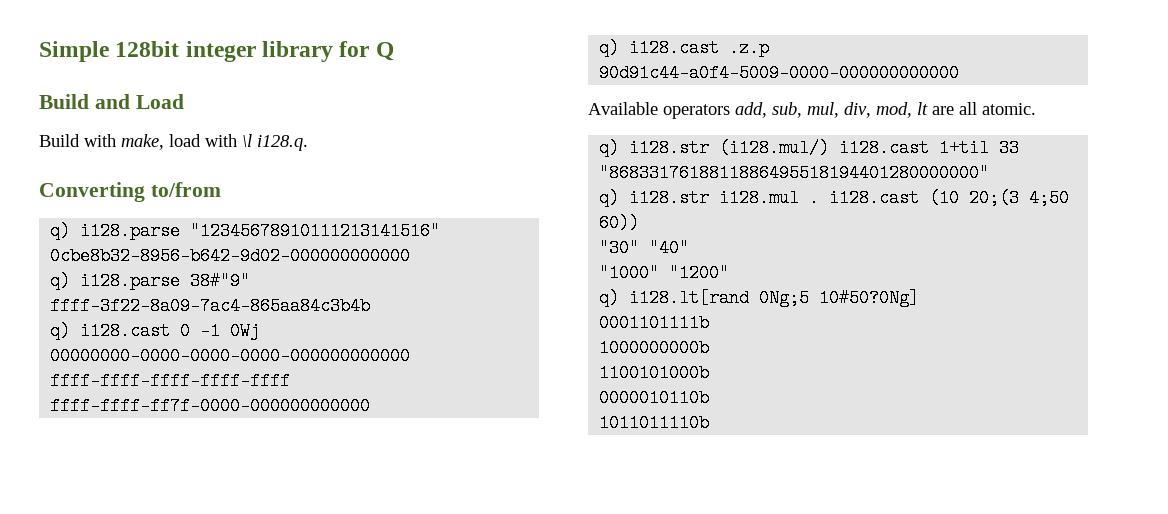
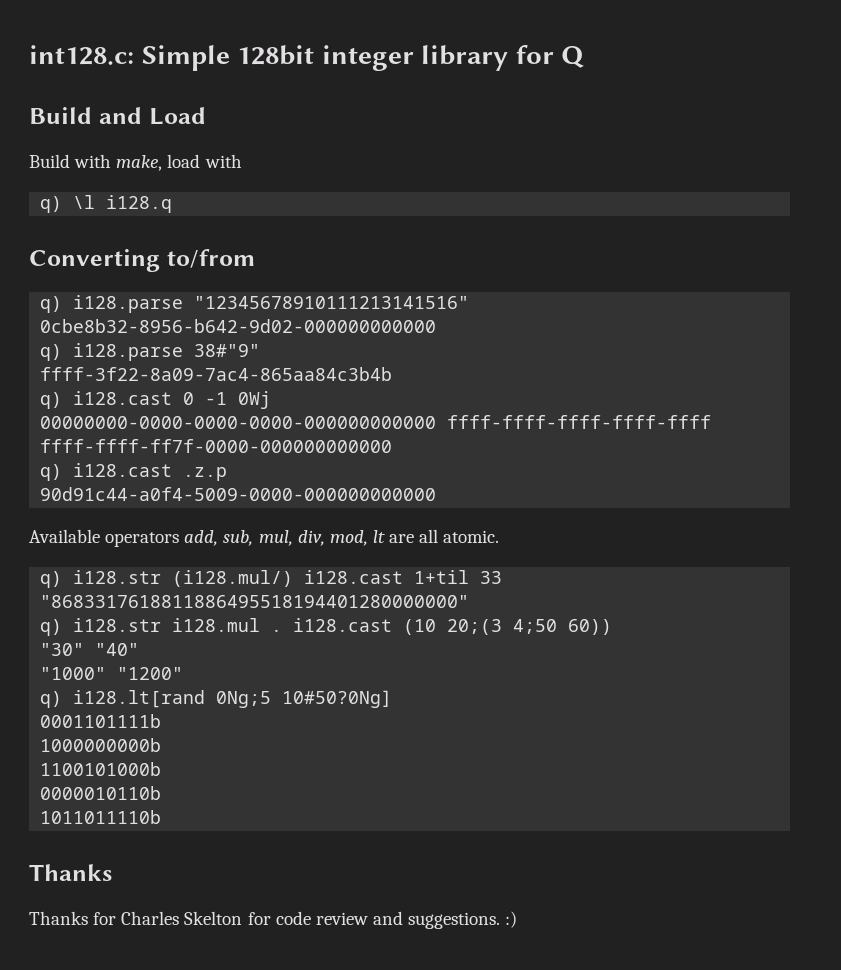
- Simple 128bit integer library for Q
+ int128.c: Simple 128bit integer library for Q
- Build with make, load with \l i128.q.
+ Build with make, load with
+ q) \l i128.q
  1011011110b
+ Thanks
+ Thanks for Charles Skelton for code review and suggestions. :)

